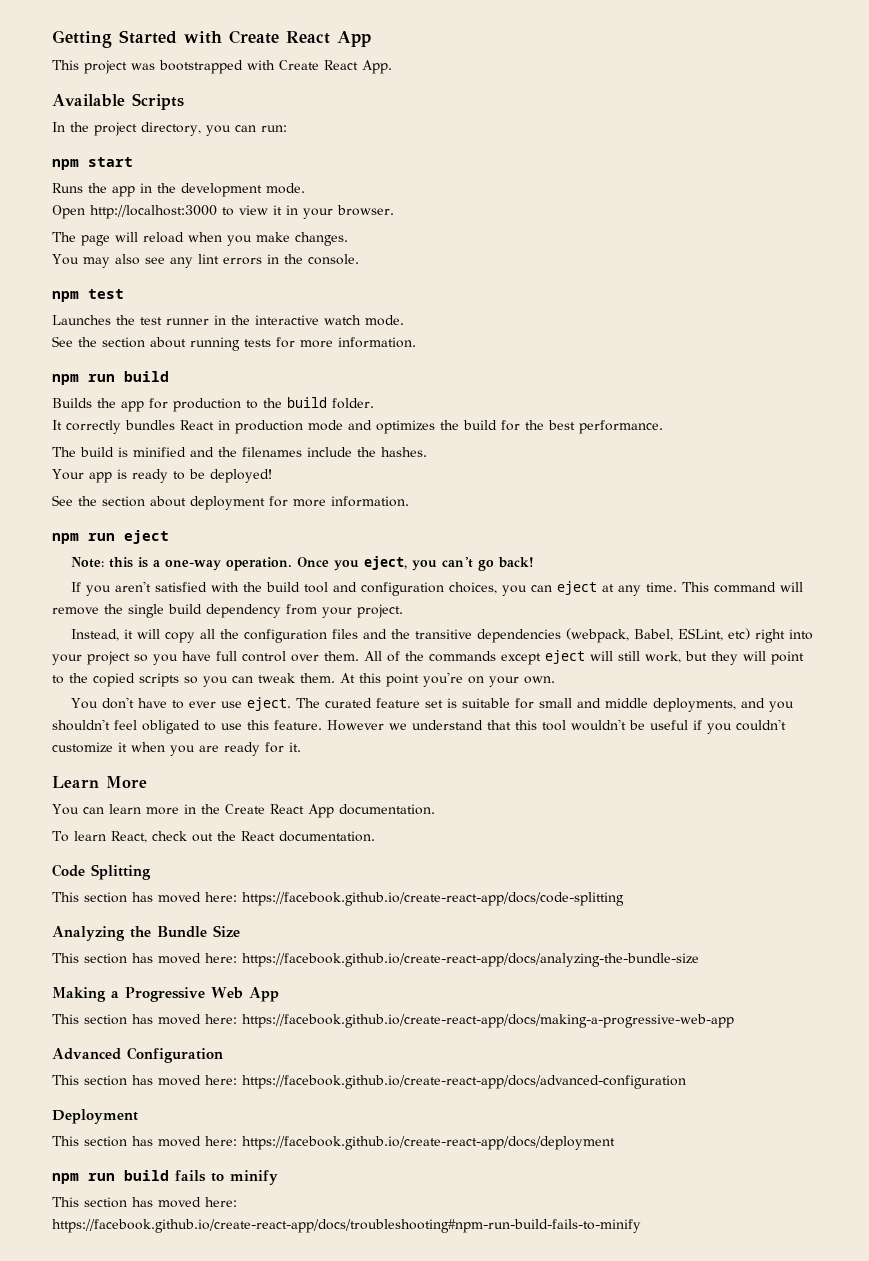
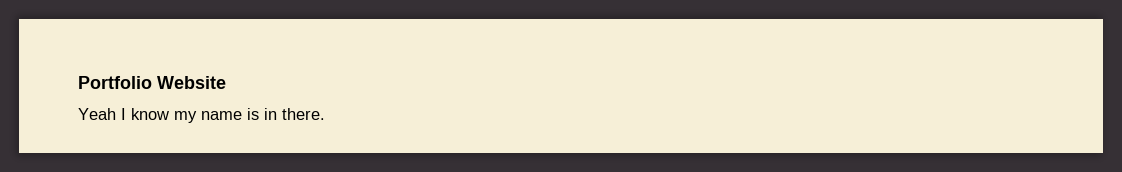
- Getting Started with Create React App
- This project was bootstrapped with Create React App.
- Available Scripts
- In the project directory, you can run:
- npm start
- Runs the app in the development mode.
- Open http://localhost:3000 to view it in your browser.
- The page will reload when you make changes.
- You may also see any lint errors in the console.
- npm test
- Launches the test runner in the interactive watch mode.
- See the section about running tests for more information.
- npm run build
- Builds the app for production to the build folder.
- It correctly bundles React in production mode and optimizes the build for the best performance.
- The build is minified and the filenames include the hashes.
- Your app is ready to be deployed!
- See the section about deployment for more information.
- npm run eject
- Note: this is a one-way operation. Once you eject, you can't go back!
- If you aren't satisfied with the build tool and configuration choices, you can eject at any time. This command will remove the single build dependency from your project.
- Instead, it will copy all the configuration files and the transitive dependencies (webpack, Babel, ESLint, etc) right into your project so you have full control over them. All of the commands except eject will still work, but they will point to the copied scripts so you can tweak them. At this point you're on your own.
- You don't have to ever use eject. The curated feature set is suitable for small and middle deployments, and you shouldn't feel obligated to use this feature. However we understand that this tool wouldn't be useful if you couldn't customize it when you are ready for it.
- Learn More
- You can learn more in the Create React App documentation.
- To learn React, check out the React documentation.
- Code Splitting
- This section has moved here: https://facebook.github.io/create-react-app/docs/code-splitting
- Analyzing the Bundle Size
- This section has moved here: https://facebook.github.io/create-react-app/docs/analyzing-the-bundle-size
- Making a Progressive Web App
- This section has moved here: https://facebook.github.io/create-react-app/docs/making-a-progressive-web-app
- Advanced Configuration
- This section has moved here: https://facebook.github.io/create-react-app/docs/advanced-configuration
- Deployment
- This section has moved here: https://facebook.github.io/create-react-app/docs/deployment
- npm run build fails to minify
- This section has moved here: https://facebook.github.io/create-react-app/docs/troubleshooting#npm-run-build-fails-to-minify
+ Portfolio Website
+ Yeah I know my name is in there.

